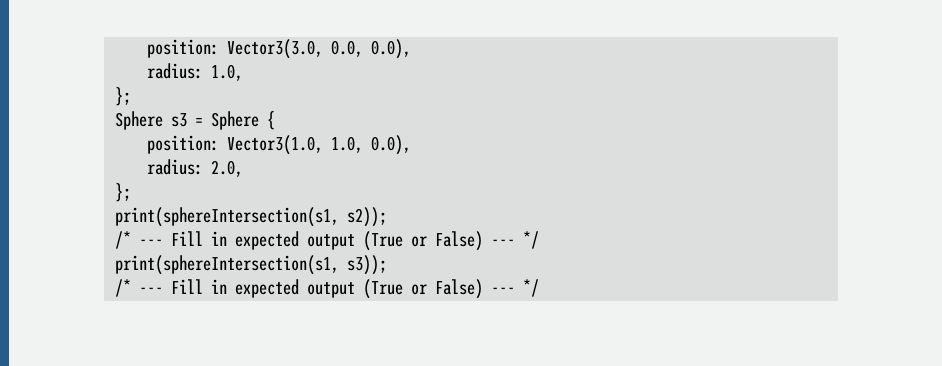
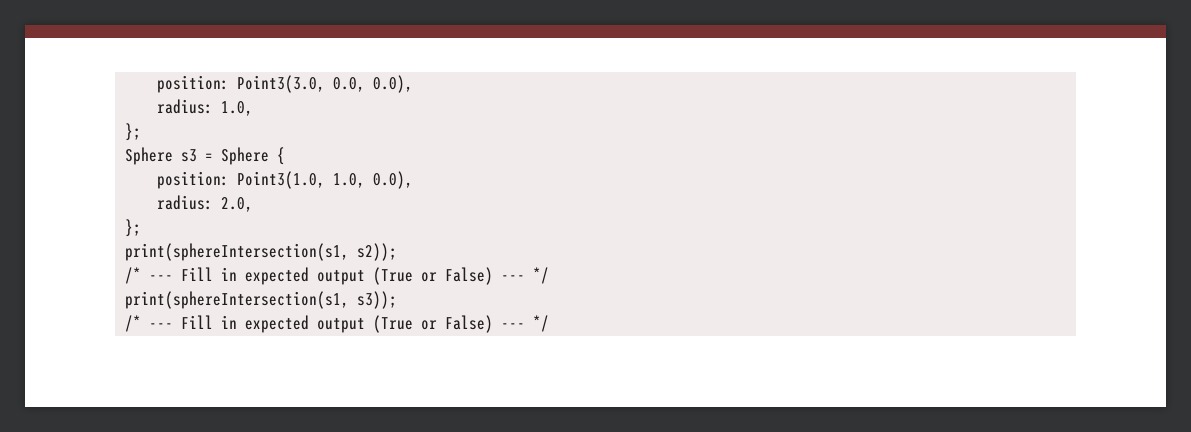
- position: Vector3(3.0, 0.0, 0.0),
+ position: Point3(3.0, 0.0, 0.0),
- position: Vector3(1.0, 1.0, 0.0),
+ position: Point3(1.0, 1.0, 0.0),

